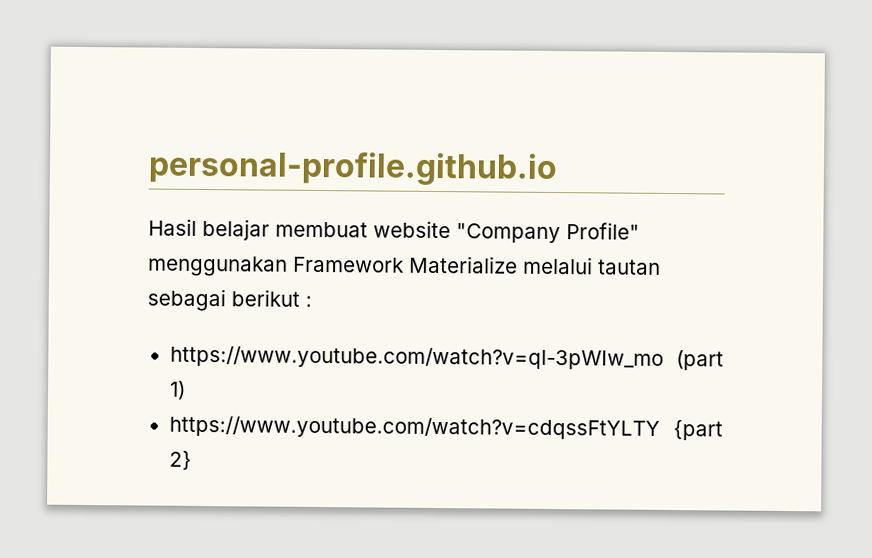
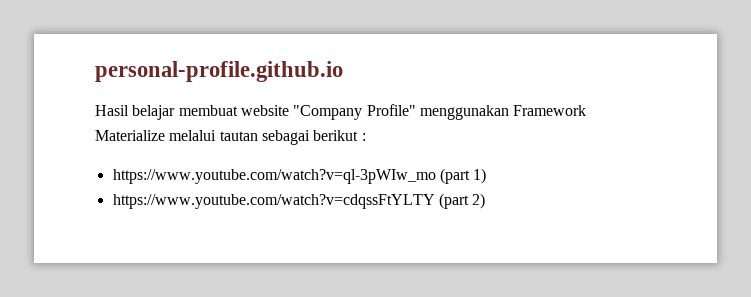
- https://www.youtube.com/watch?v=cdqssFtYLTY {part 2}
+ https://www.youtube.com/watch?v=cdqssFtYLTY (part 2)

